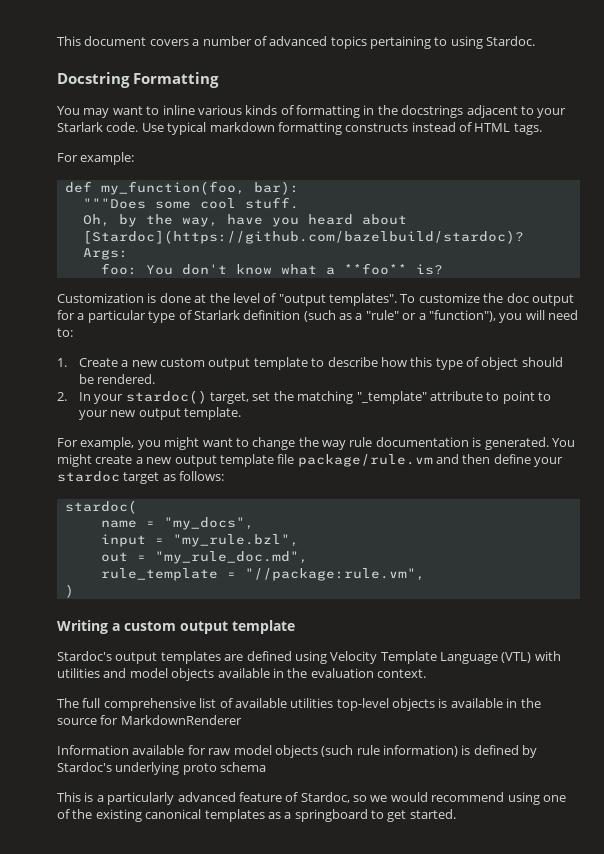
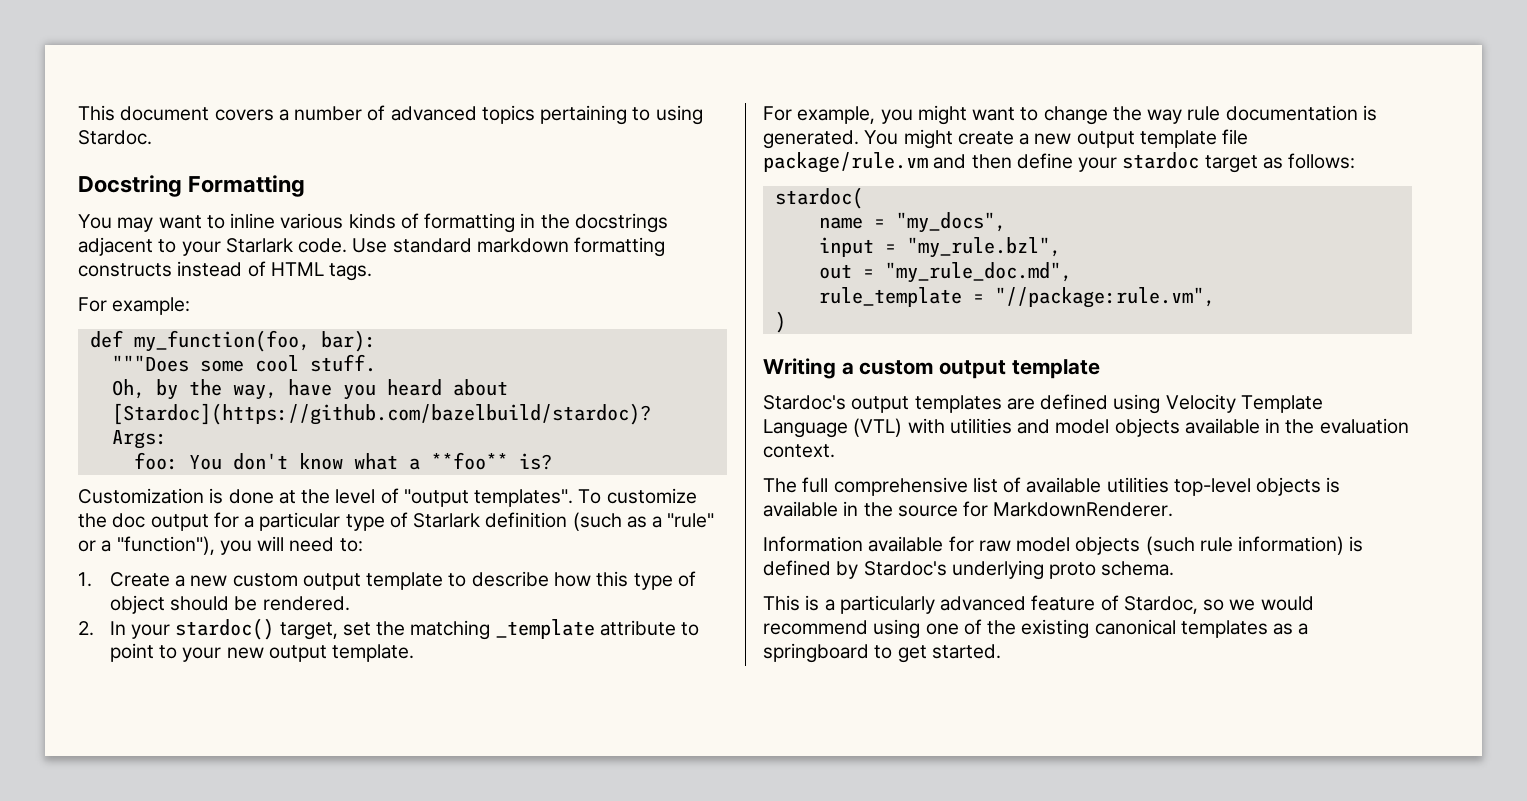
- Use typical markdown formatting constructs instead of HTML tags.
+ Use standard markdown formatting constructs instead of HTML tags.
- 2. In your stardoc() target, set the matching "_template" attribute to point to your new output template.
+ 2. In your stardoc() target, set the matching _template attribute to point to your new output template.
- The full comprehensive list of available utilities top-level objects is available in the source for MarkdownRenderer
+ The full comprehensive list of available utilities top-level objects is available in the source for MarkdownRenderer.
- Information available for raw model objects (such rule information) is defined by Stardoc's underlying proto schema
+ Information available for raw model objects (such rule information) is defined by Stardoc's underlying proto schema.

